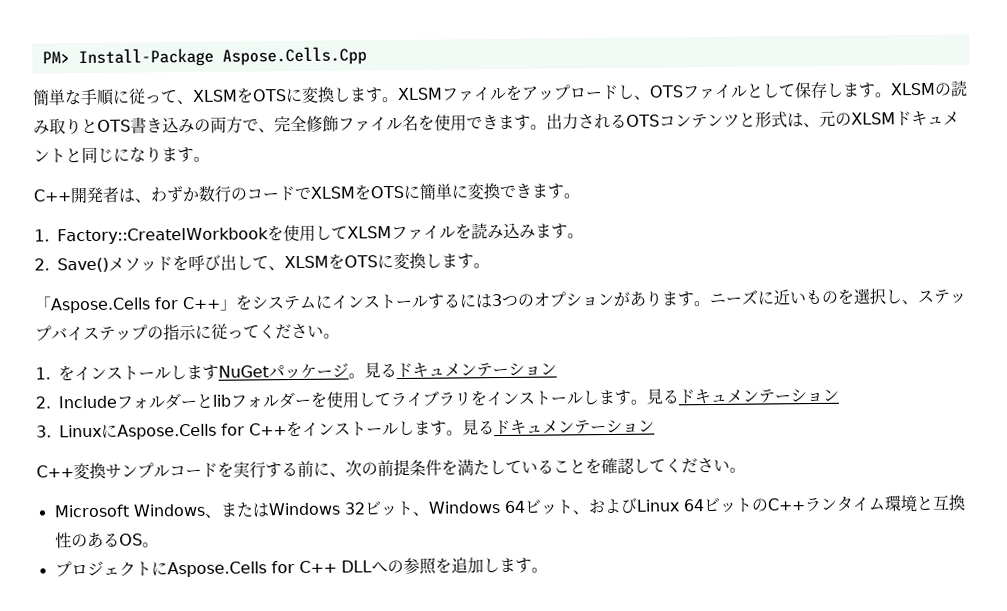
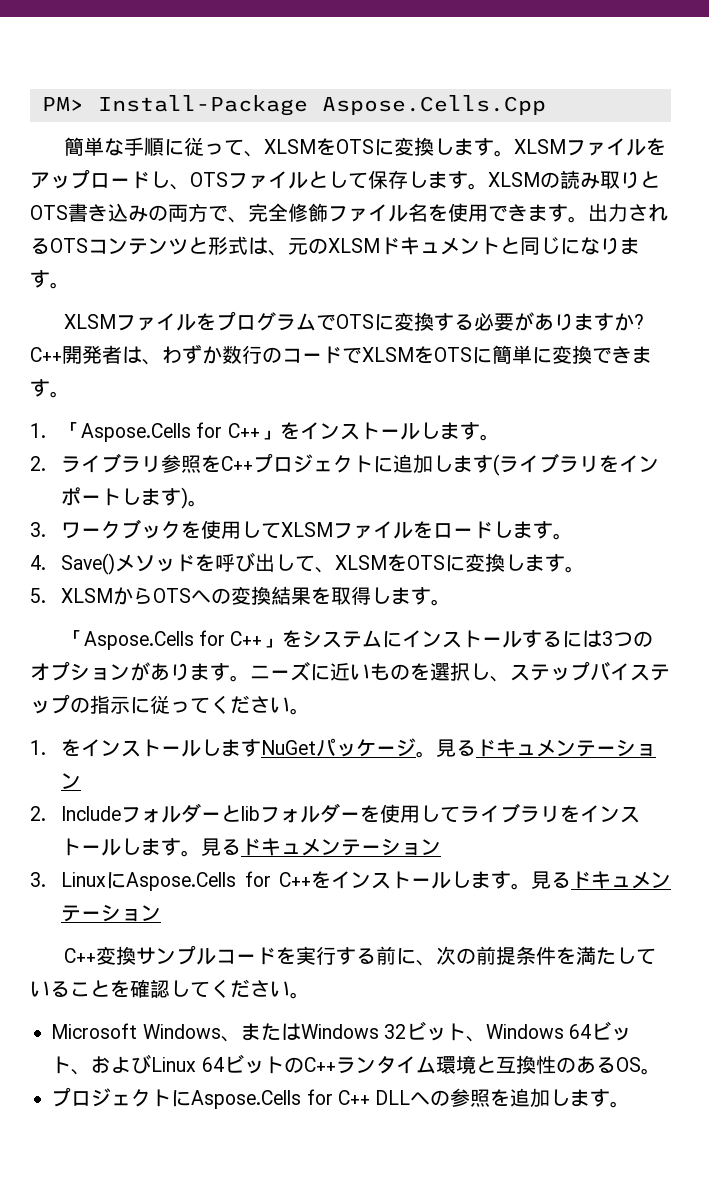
+ XLSMファイルをプログラムでOTSに変換する必要がありますか?
- 1. Factory::CreateIWorkbookを使用してXLSMファイルを読み込みます。
- 2. Save()メソッドを呼び出して、XLSMをOTSに変換します。
+ 1.「Aspose.Cells for C++」をインストールします。
+ 2.ライブラリ参照をC++プロジェクトに追加します(ライブラリをインポートします)。
+ 3.ワークブックを使用してXLSMファイルをロードします。
+ 4. Save()メソッドを呼び出して、XLSMをOTSに変換します。
+ 5. XLSMからOTSへの変換結果を取得します。

